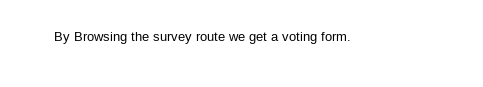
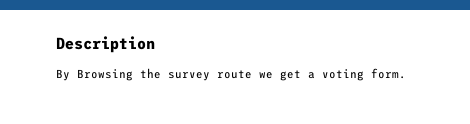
+ Description

